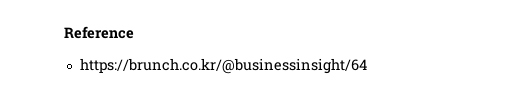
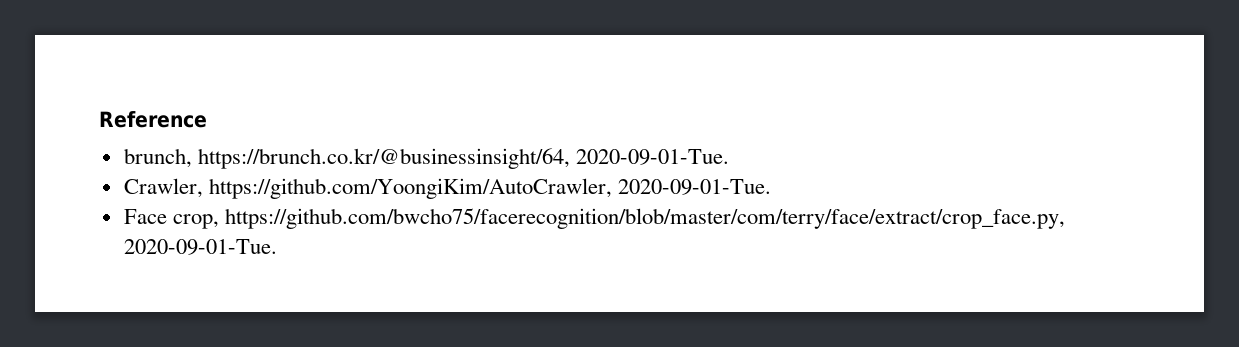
- https://brunch.co.kr/@businessinsight/64
+ brunch, https://brunch.co.kr/@businessinsight/64, 2020-09-01-Tue.
+ Crawler, https://github.com/YoongiKim/AutoCrawler, 2020-09-01-Tue.
+ Face crop, https://github.com/bwcho75/facerecognition/blob/master/com/terry/face/extract/crop_face.py, 2020-09-01-Tue.

